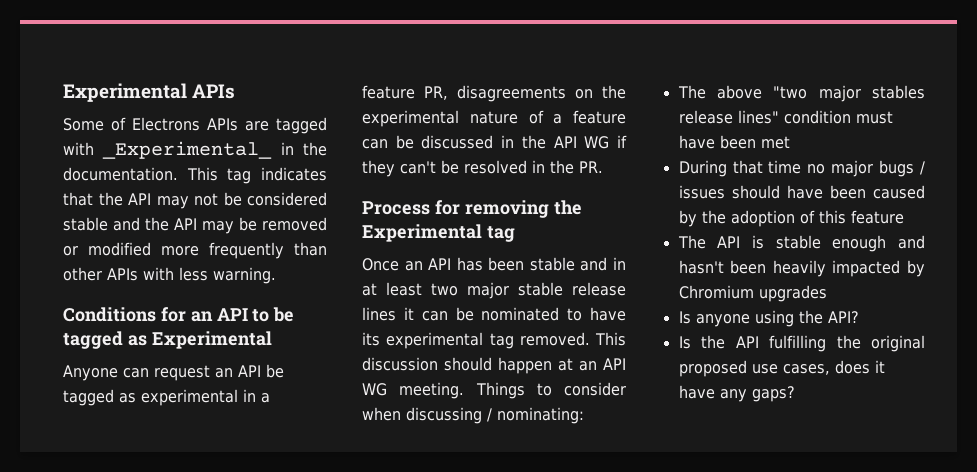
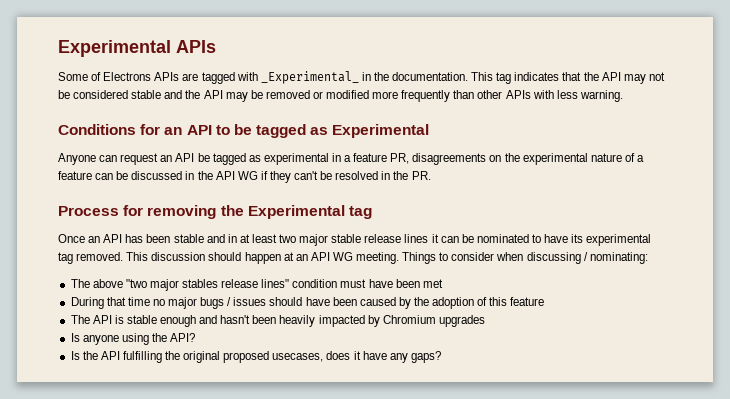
- Is the API fulfilling the original proposed use cases, does it have any gaps?
+ Is the API fulfilling the original proposed usecases, does it have any gaps?

